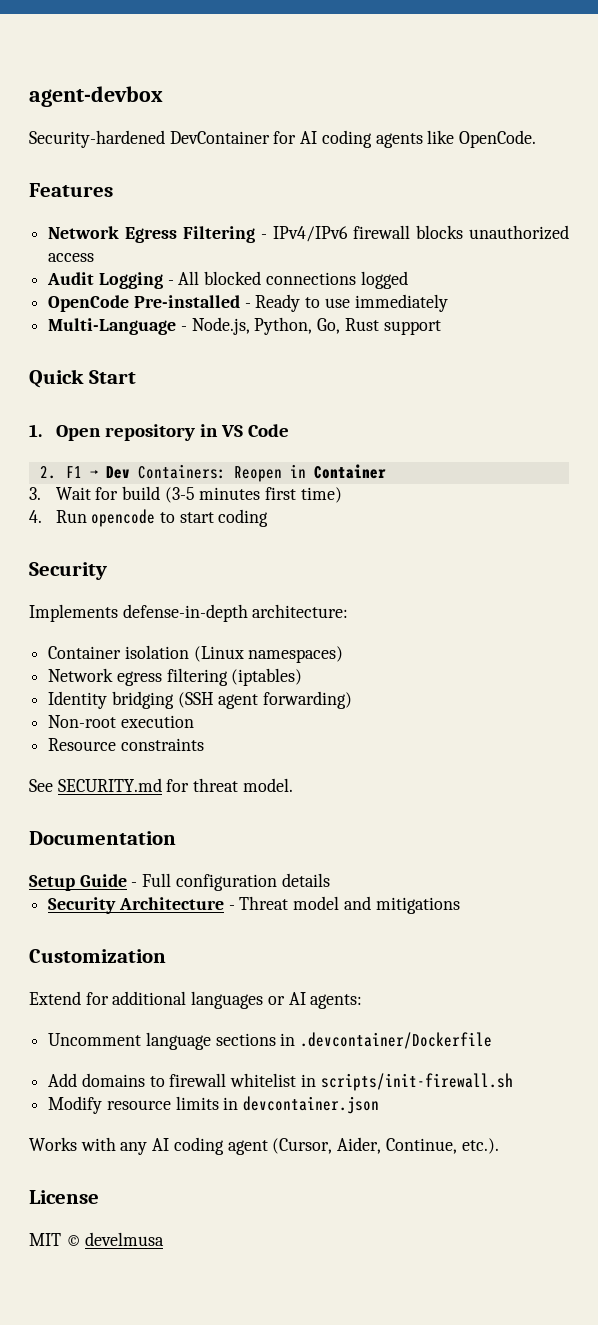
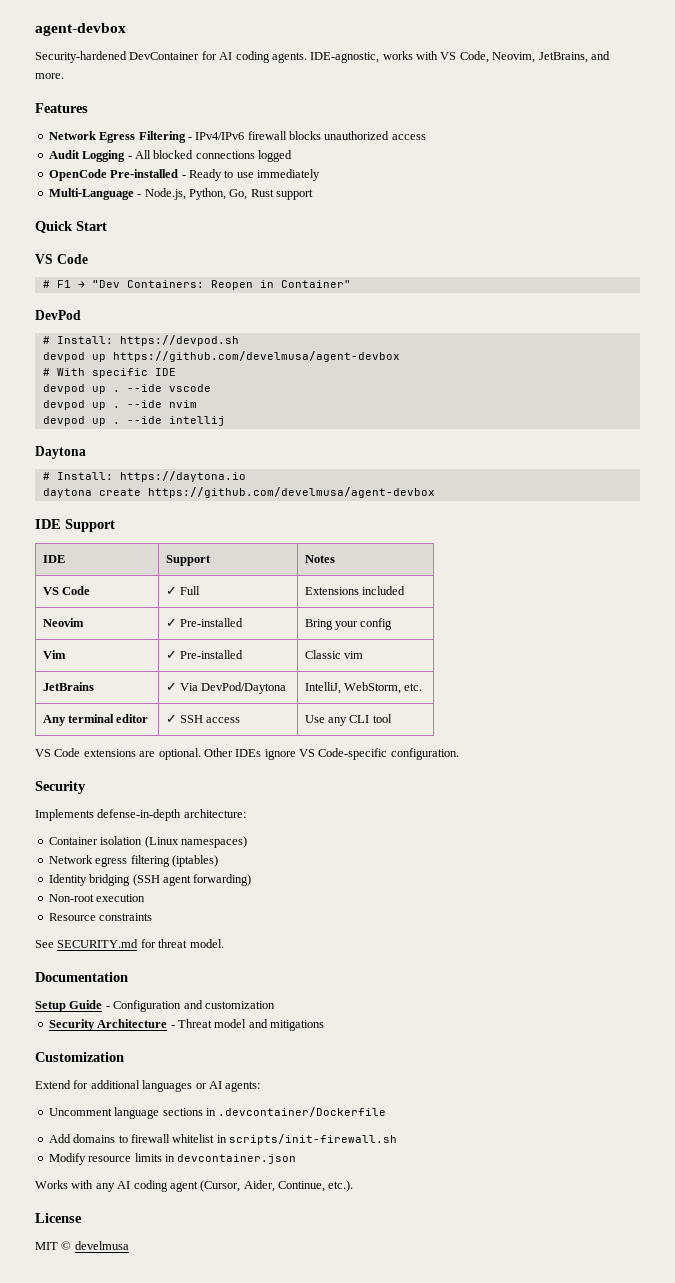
- Security-hardened DevContainer for AI coding agents like OpenCode.
+ Security-hardened DevContainer for AI coding agents. IDE-agnostic, works with VS Code, Neovim, JetBrains, and more.
  Quick Start
- 1. Open repository in VS Code
+ VS Code
- 2. F1 → Dev Containers: Reopen in Container
- 3. Wait for build (3-5 minutes first time)
- 4. Run opencode to start coding
+ # F1 → "Dev Containers: Reopen in Container"
+ DevPod
+ # Install: https://devpod.sh
+ devpod up https://github.com/develmusa/agent-devbox
+ # With specific IDE
+ devpod up . --ide vscode
+ devpod up . --ide nvim
+ devpod up . --ide intellij
+ Daytona
+ # Install: https://daytona.io
+ daytona create https://github.com/develmusa/agent-devbox
+ IDE Support
+ IDE | Support | Notes
+ VS Code | ✓ Full | Extensions included
+ Neovim | ✓ Pre-installed | Bring your config
+ Vim | ✓ Pre-installed | Classic vim
+ JetBrains | ✓ Via DevPod/Daytona | IntelliJ, WebStorm, etc.
+ Any terminal editor | ✓ SSH access | Use any CLI tool
+ VS Code extensions are optional. Other IDEs ignore VS Code-specific configuration.
- Setup Guide - Full configuration details
+ Setup Guide - Configuration and customization

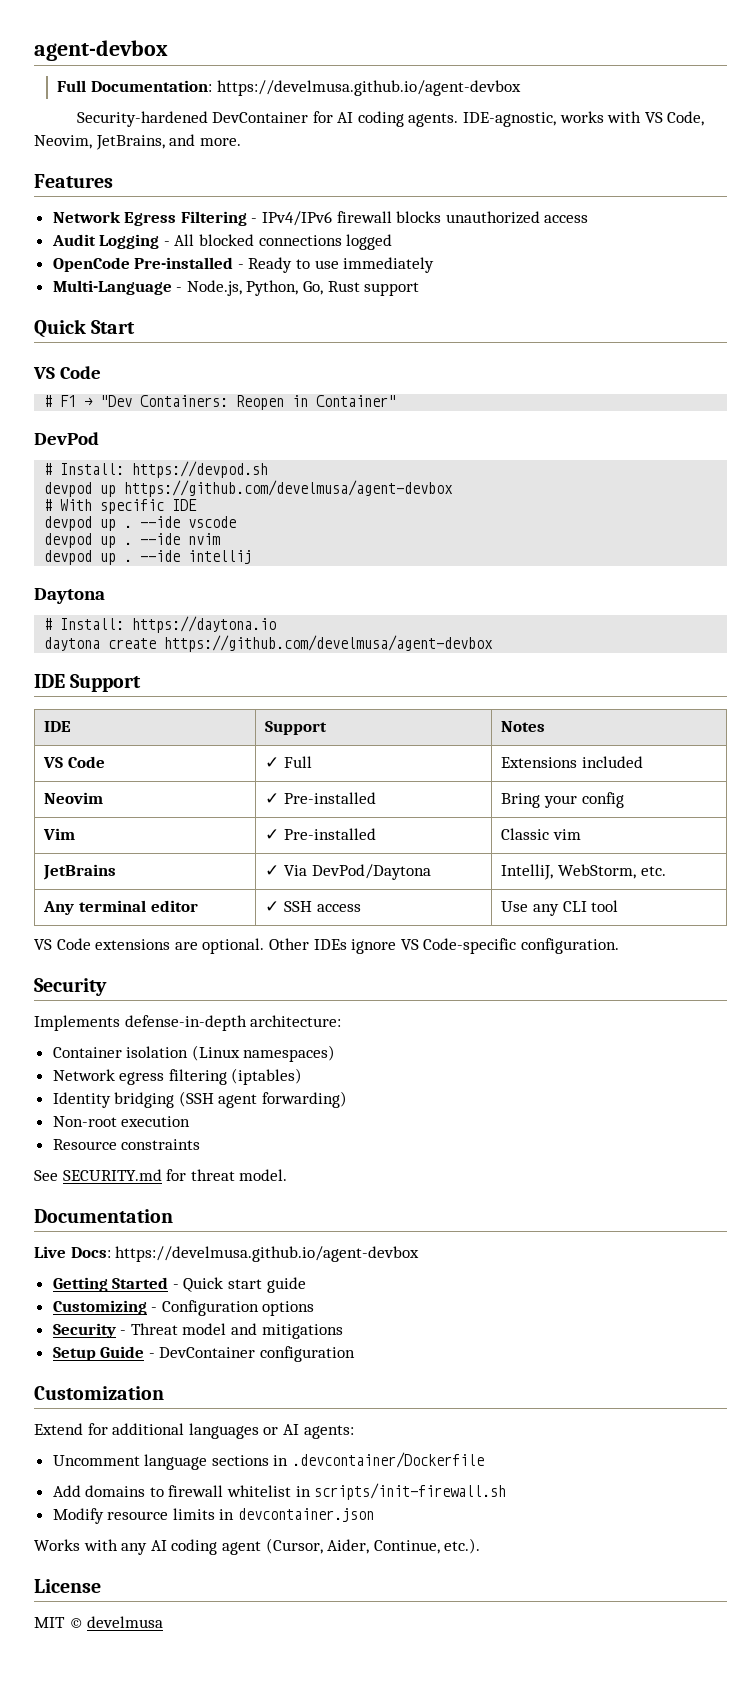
+ Full Documentation: https://develmusa.github.io/agent-devbox
- Setup Guide - Configuration and customization
- Security Architecture - Threat model and mitigations
+ Live Docs: https://develmusa.github.io/agent-devbox
+ Getting Started - Quick start guide
+ Customizing - Configuration options
+ Security - Threat model and mitigations
+ Setup Guide - DevContainer configuration

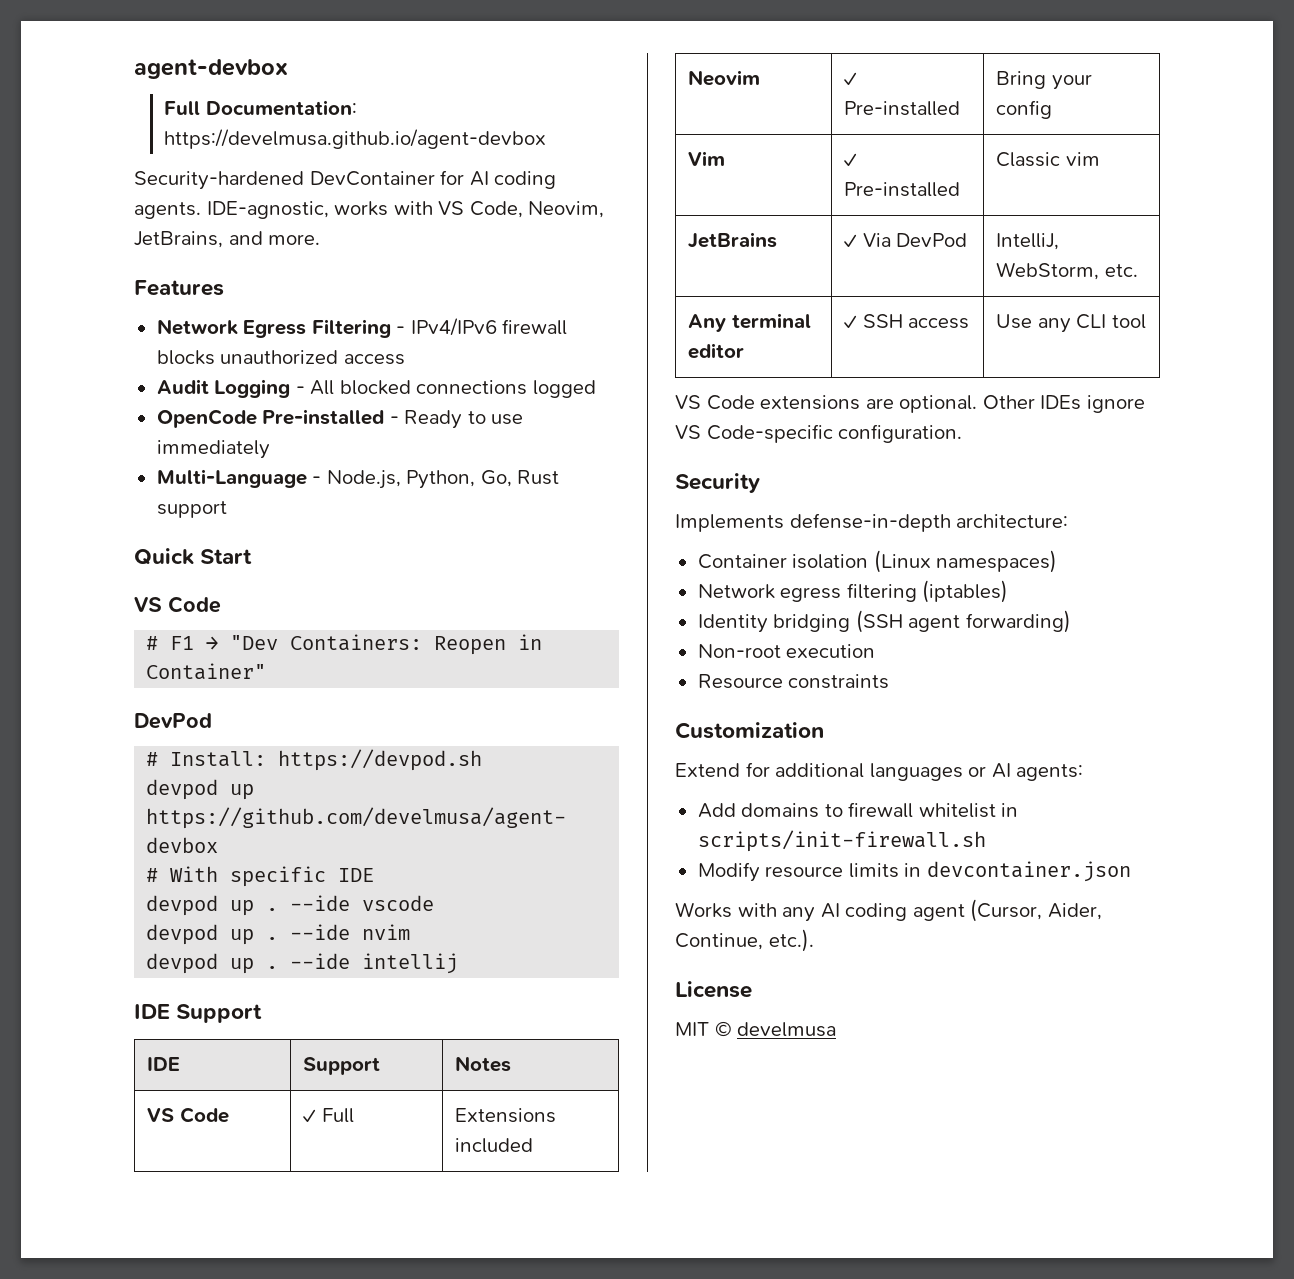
- Daytona
- # Install: https://daytona.io
- daytona create https://github.com/develmusa/agent-devbox
- JetBrains | ✓ Via DevPod/Daytona | IntelliJ, WebStorm, etc.
+ JetBrains | ✓ Via DevPod | IntelliJ, WebStorm, etc.
- See SECURITY.md for threat model.
- Documentation
- Live Docs: https://develmusa.github.io/agent-devbox
- Getting Started - Quick start guide
- Customizing - Configuration options
- Security - Threat model and mitigations
- Setup Guide - DevContainer configuration
- Uncomment language sections in .devcontainer/Dockerfile

